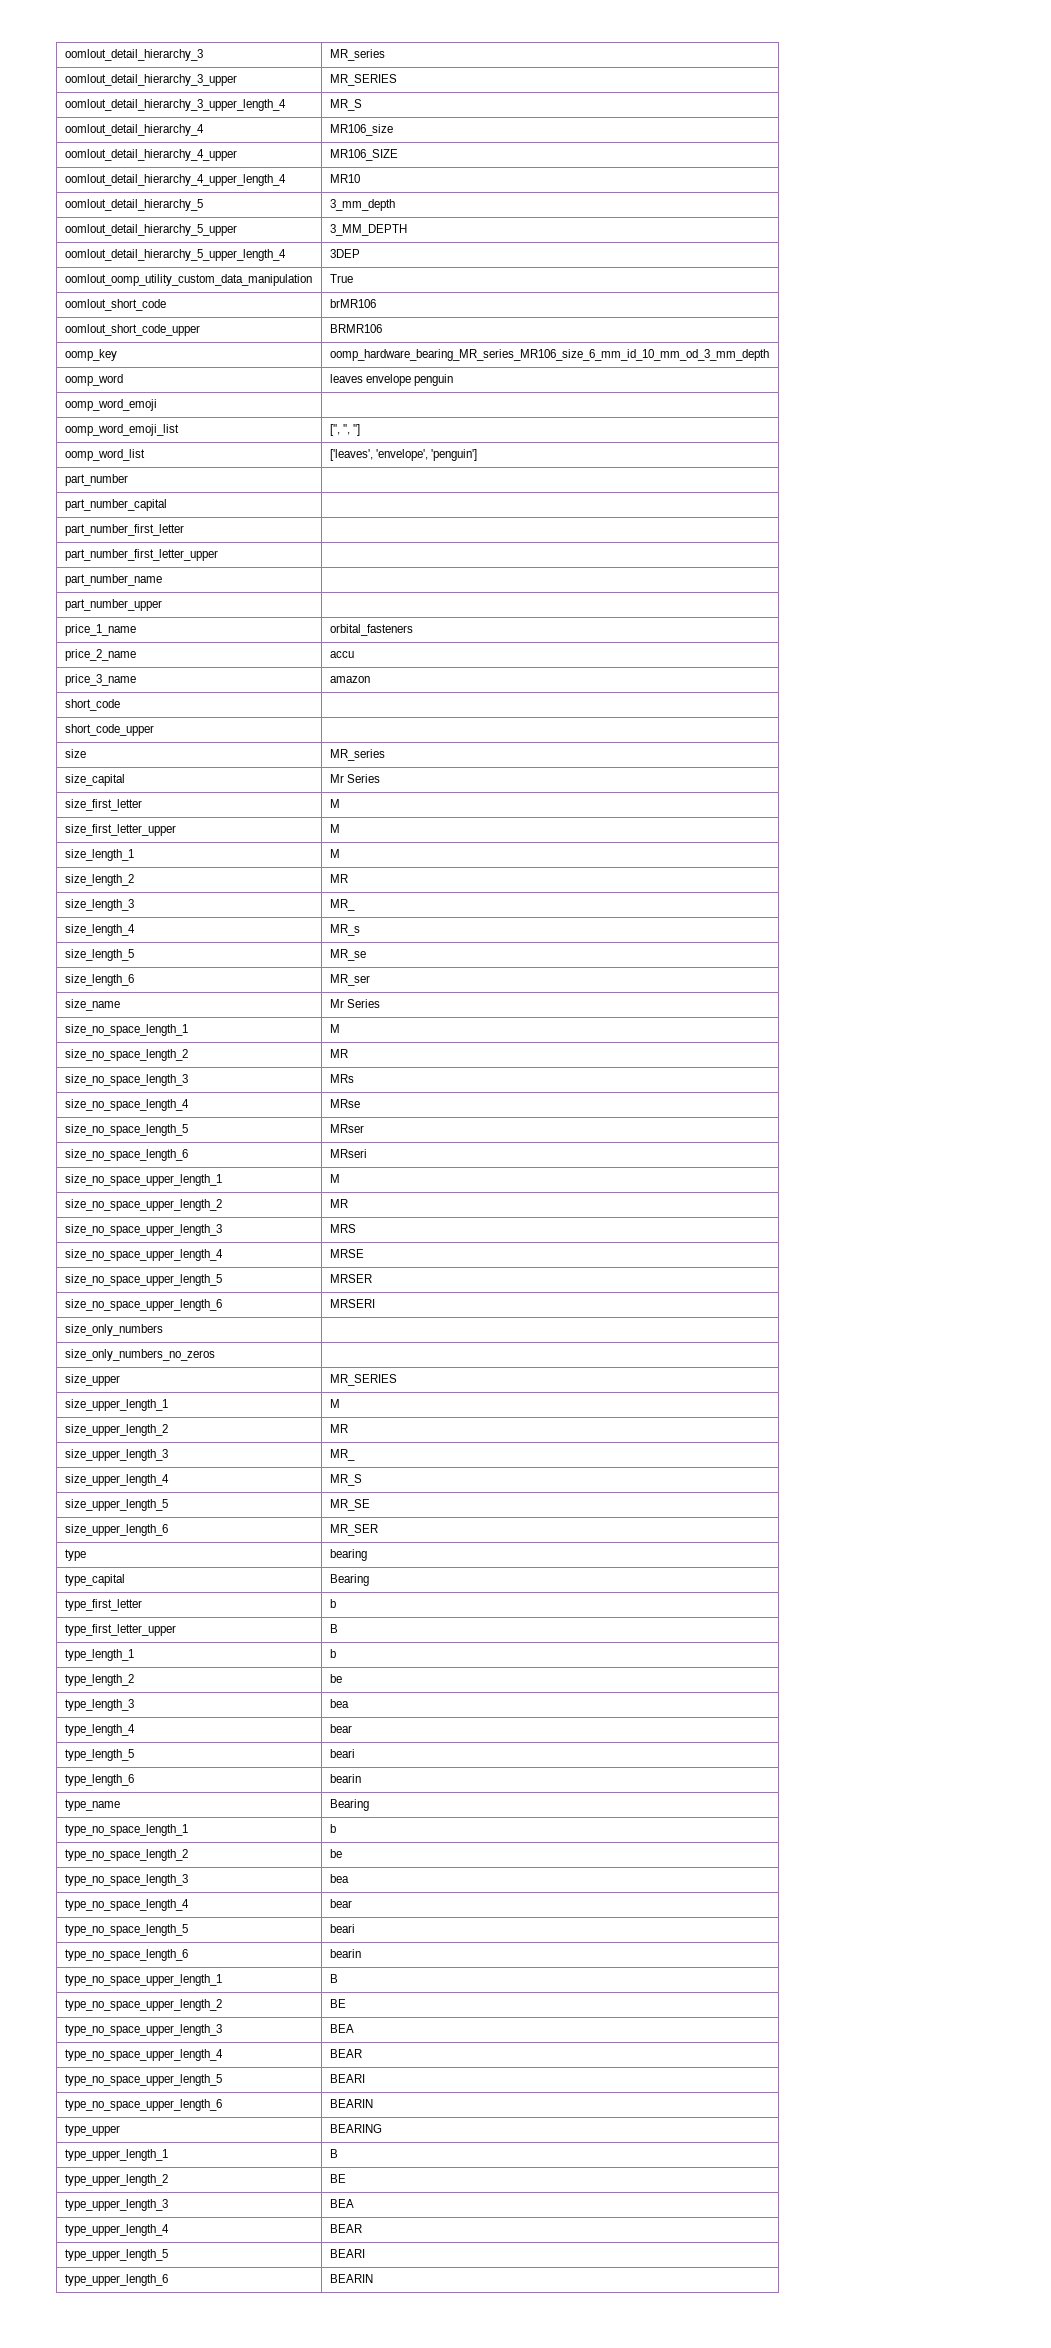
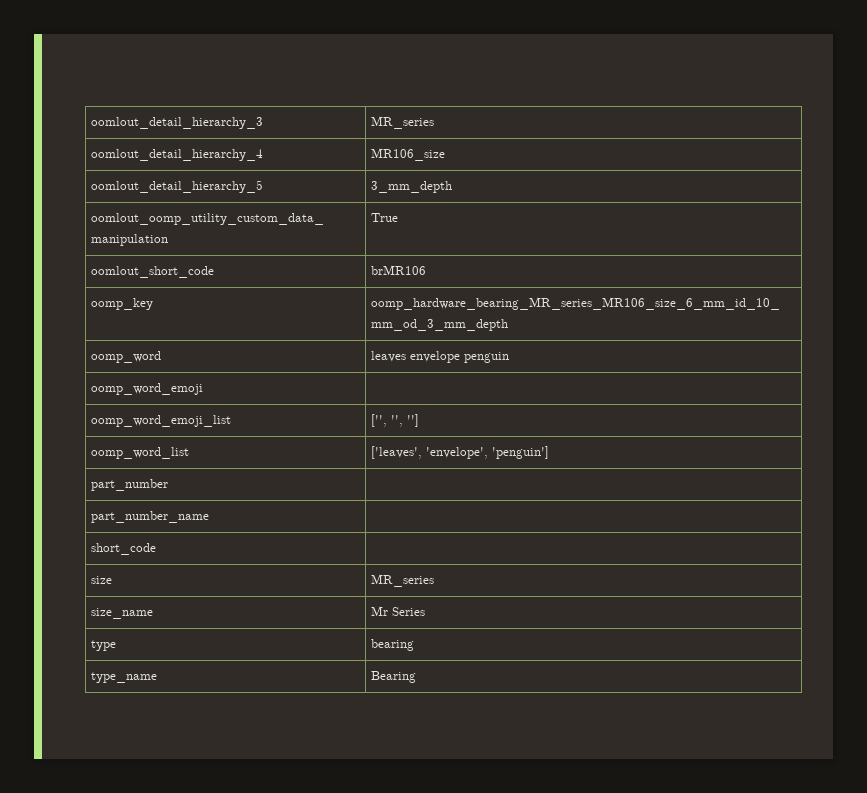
- oomlout_detail_hierarchy_3_upper | MR_SERIES
- oomlout_detail_hierarchy_3_upper_length_4 | MR_S
  oomlout_detail_hierarchy_4 | MR106_size
- oomlout_detail_hierarchy_4_upper | MR106_SIZE
- oomlout_detail_hierarchy_4_upper_length_4 | MR10
  oomlout_detail_hierarchy_5 | 3_mm_depth
- oomlout_detail_hierarchy_5_upper | 3_MM_DEPTH
- oomlout_detail_hierarchy_5_upper_length_4 | 3DEP
- oomlout_short_code_upper | BRMR106
- part_number_capital |
- part_number_first_letter |
- part_number_first_letter_upper |
  part_number_name |
- part_number_upper |
- price_1_name | orbital_fasteners
- price_2_name | accu
- price_3_name | amazon
- short_code_upper |
- size_capital | Mr Series
- size_first_letter | M
- size_first_letter_upper | M
- size_length_1 | M
- size_length_2 | MR
- size_length_3 | MR_
- size_length_4 | MR_s
- size_length_5 | MR_se
- size_length_6 | MR_ser
  size_name | Mr Series
- size_no_space_length_1 | M
- size_no_space_length_2 | MR
- size_no_space_length_3 | MRs
- size_no_space_length_4 | MRse
- size_no_space_length_5 | MRser
- size_no_space_length_6 | MRseri
- size_no_space_upper_length_1 | M
- size_no_space_upper_length_2 | MR
- size_no_space_upper_length_3 | MRS
- size_no_space_upper_length_4 | MRSE
- size_no_space_upper_length_5 | MRSER
- size_no_space_upper_length_6 | MRSERI
- size_only_numbers |
- size_only_numbers_no_zeros |
- size_upper | MR_SERIES
- size_upper_length_1 | M
- size_upper_length_2 | MR
- size_upper_length_3 | MR_
- size_upper_length_4 | MR_S
- size_upper_length_5 | MR_SE
- size_upper_length_6 | MR_SER
  type | bearing
- type_capital | Bearing
- type_first_letter | b
- type_first_letter_upper | B
- type_length_1 | b
- type_length_2 | be
- type_length_3 | bea
- type_length_4 | bear
- type_length_5 | beari
- type_length_6 | bearin
  type_name | Bearing
- type_no_space_length_1 | b
- type_no_space_length_2 | be
- type_no_space_length_3 | bea
- type_no_space_length_4 | bear
- type_no_space_length_5 | beari
- type_no_space_length_6 | bearin
- type_no_space_upper_length_1 | B
- type_no_space_upper_length_2 | BE
- type_no_space_upper_length_3 | BEA
- type_no_space_upper_length_4 | BEAR
- type_no_space_upper_length_5 | BEARI
- type_no_space_upper_length_6 | BEARIN
- type_upper | BEARING
- type_upper_length_1 | B
- type_upper_length_2 | BE
- type_upper_length_3 | BEA
- type_upper_length_4 | BEAR
- type_upper_length_5 | BEARI
- type_upper_length_6 | BEARIN

